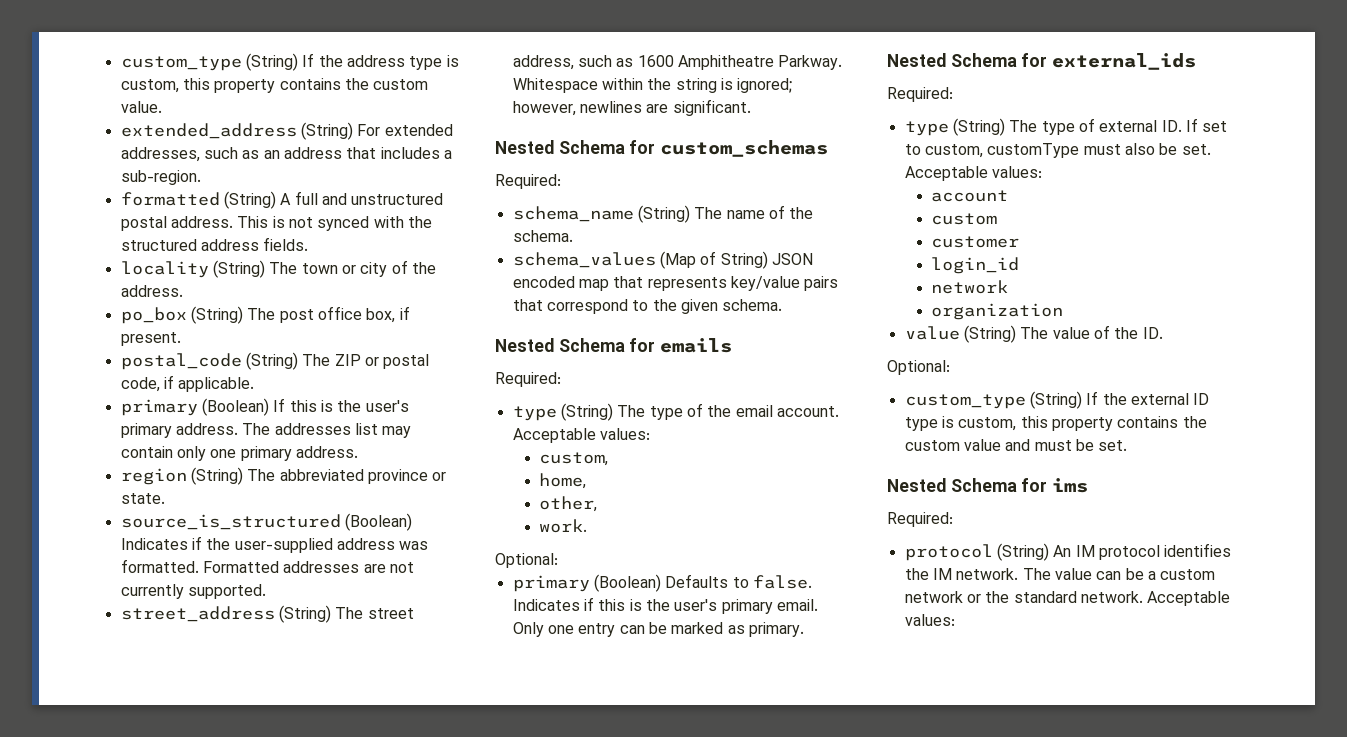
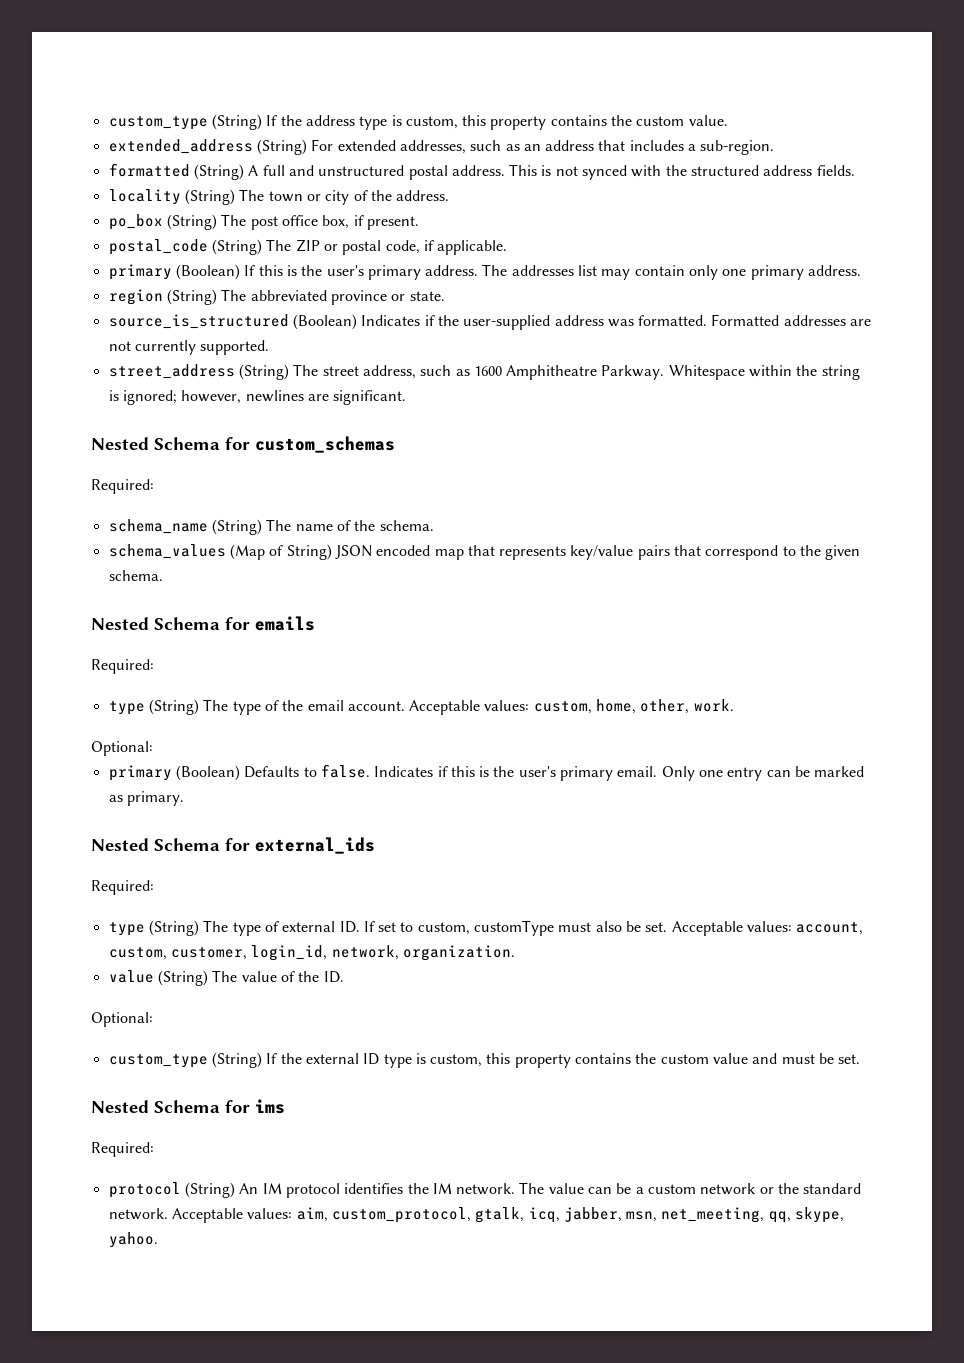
- type (String) The type of the email account. Acceptable values:
- custom,
- home,
- other,
- work.
+ type (String) The type of the email account. Acceptable values: custom, home, other, work.
- type (String) The type of external ID. If set to custom, customType must also be set. Acceptable values:
- account
- custom
- customer
- login_id
- network
- organization
+ type (String) The type of external ID. If set to custom, customType must also be set. Acceptable values: account, custom, customer, login_id, network, organization.
- The value can be a custom network or the standard network. Acceptable values:
+ The value can be a custom network or the standard network. Acceptable values: aim, custom_protocol, gtalk, icq, jabber, msn, net_meeting, qq, skype, yahoo.

